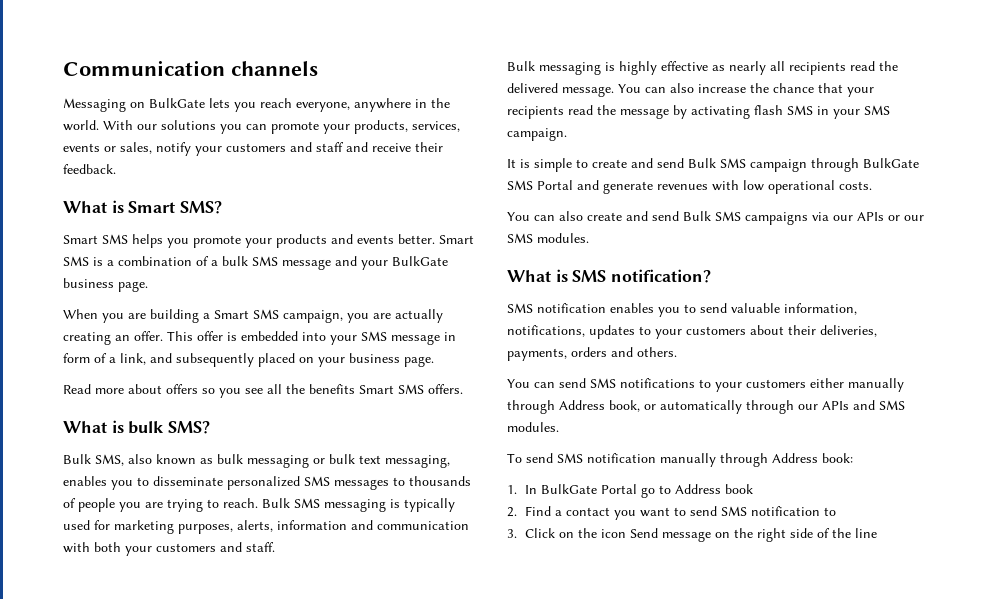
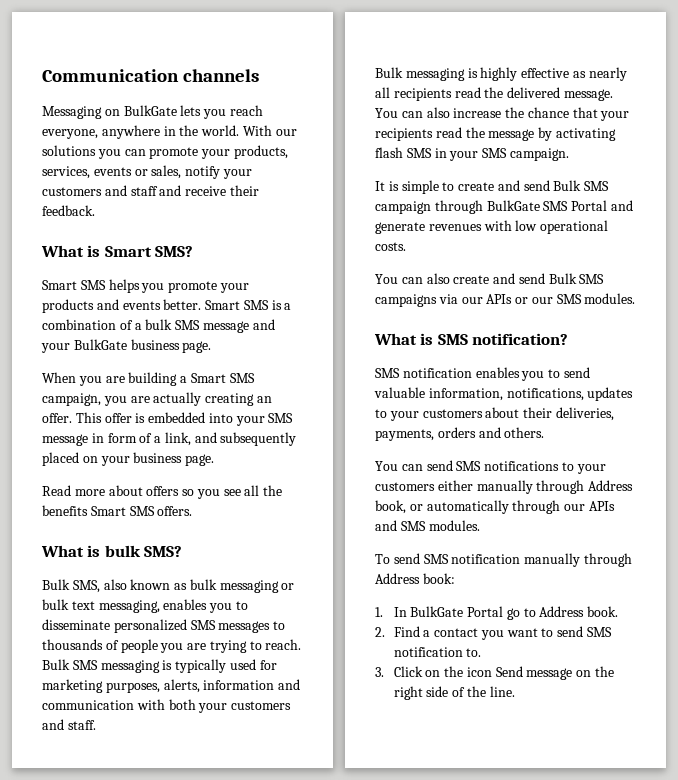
- 1. In BulkGate Portal go to Address book
+ 1. In BulkGate Portal go to Address book.
- 2. Find a contact you want to send SMS notification to
+ 2. Find a contact you want to send SMS notification to.
- 3. Click on the icon Send message on the right side of the line
+ 3. Click on the icon Send message on the right side of the line.

